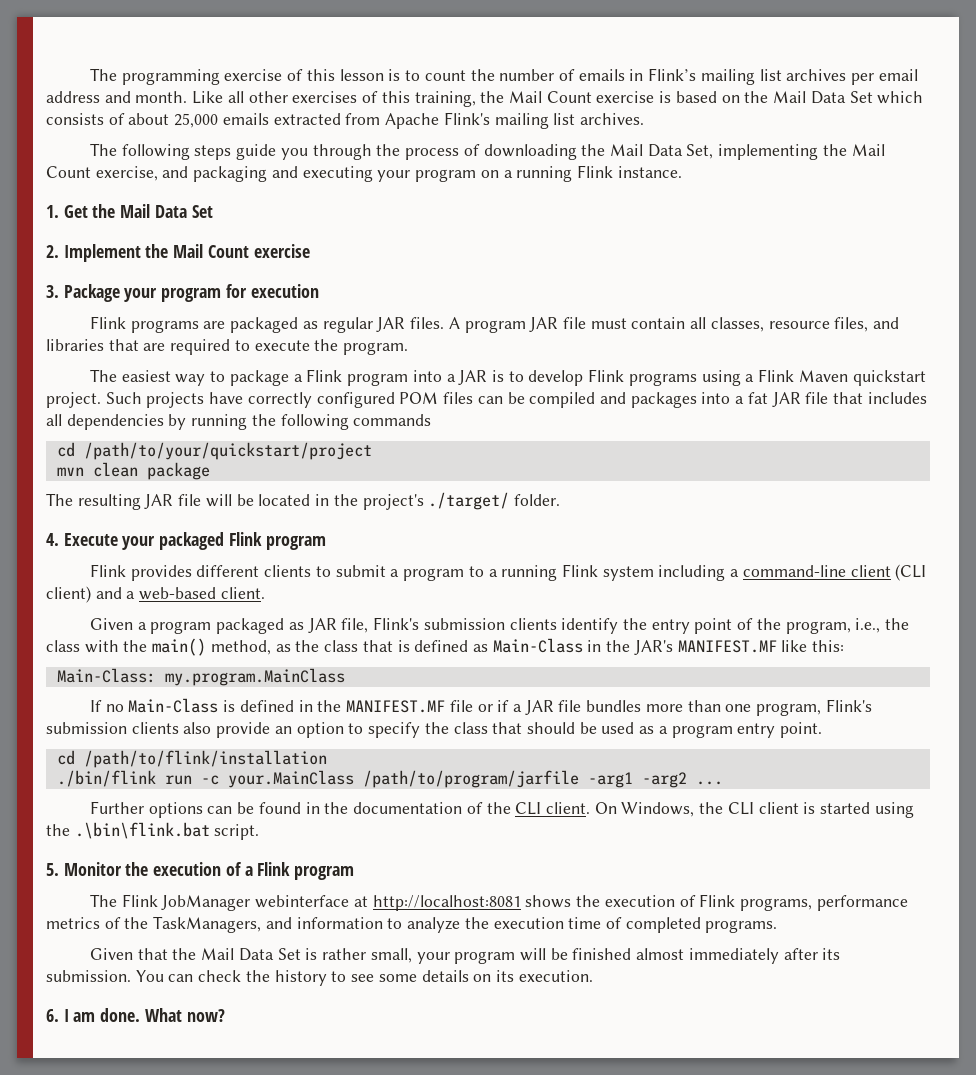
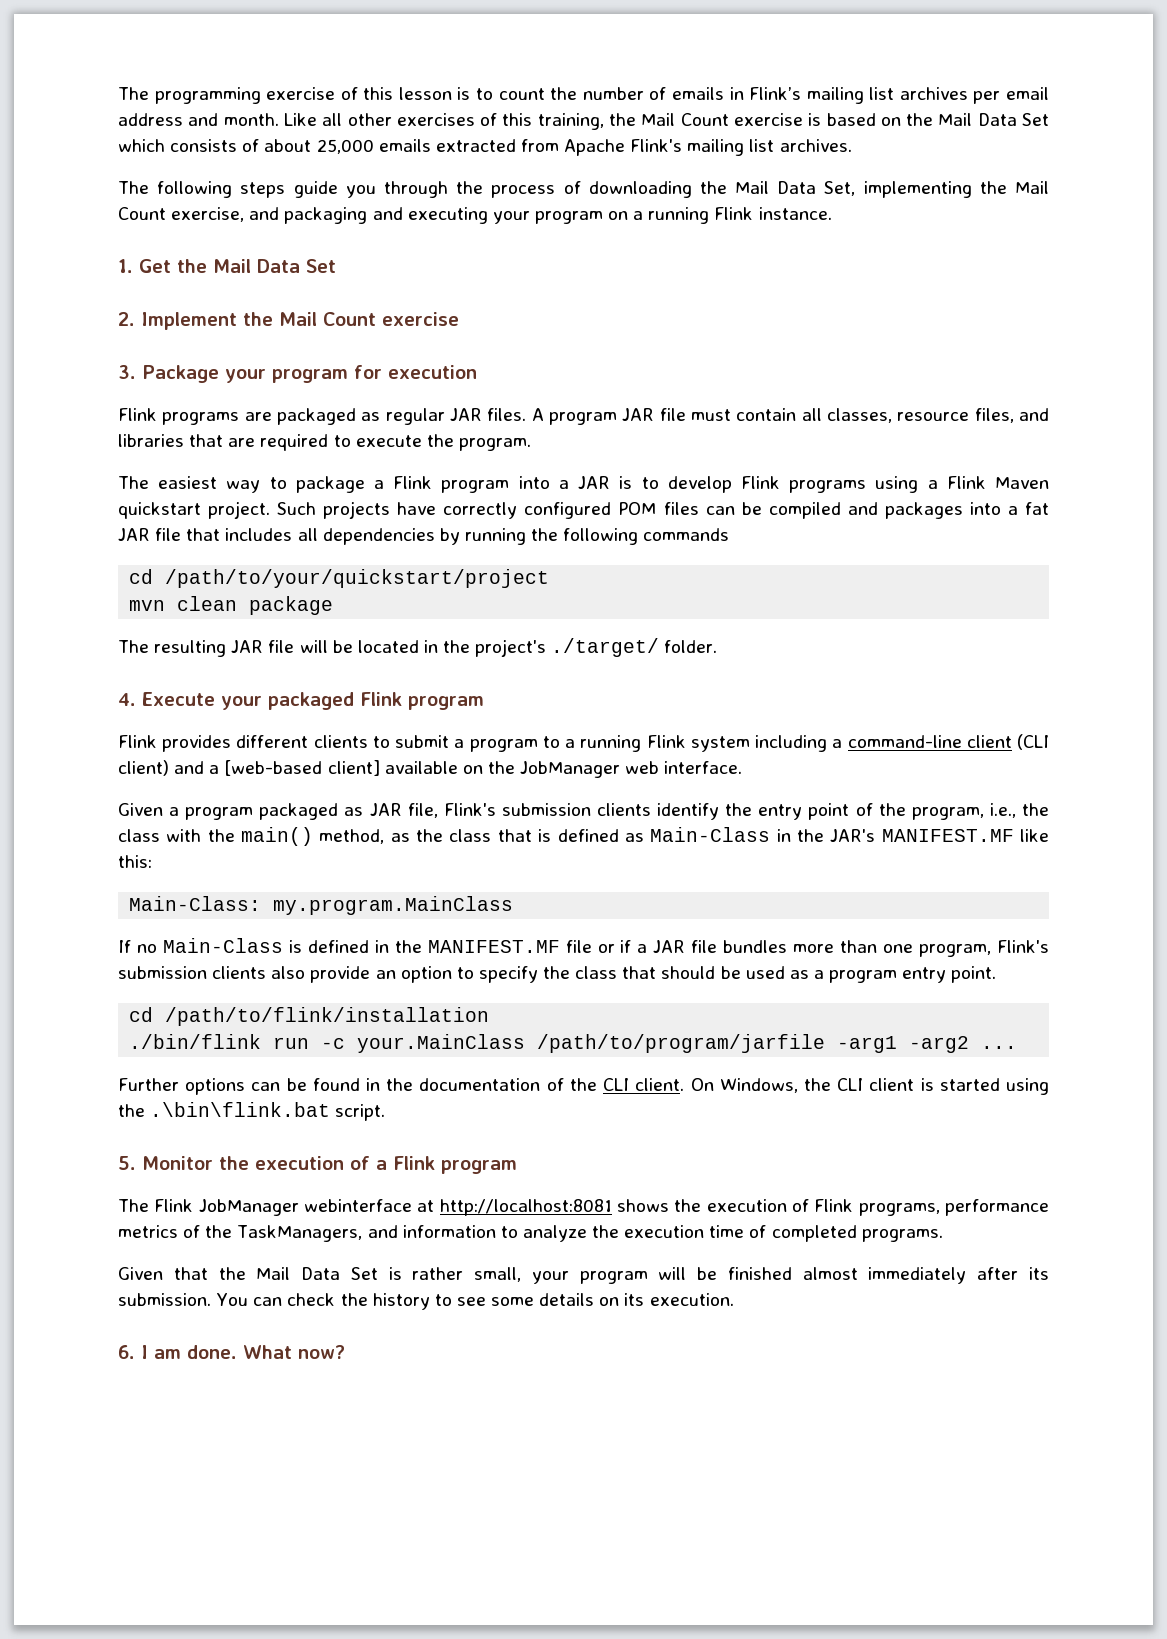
- Flink provides different clients to submit a program to a running Flink system including a command-line client (CLI client) and a web-based client.
+ Flink provides different clients to submit a program to a running Flink system including a command-line client (CLI client) and a [web-based client] available on the JobManager web interface.

